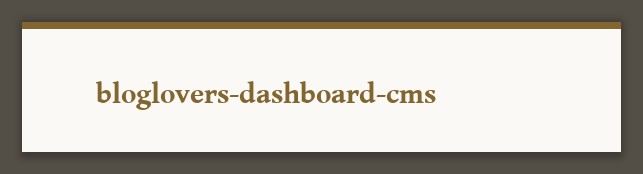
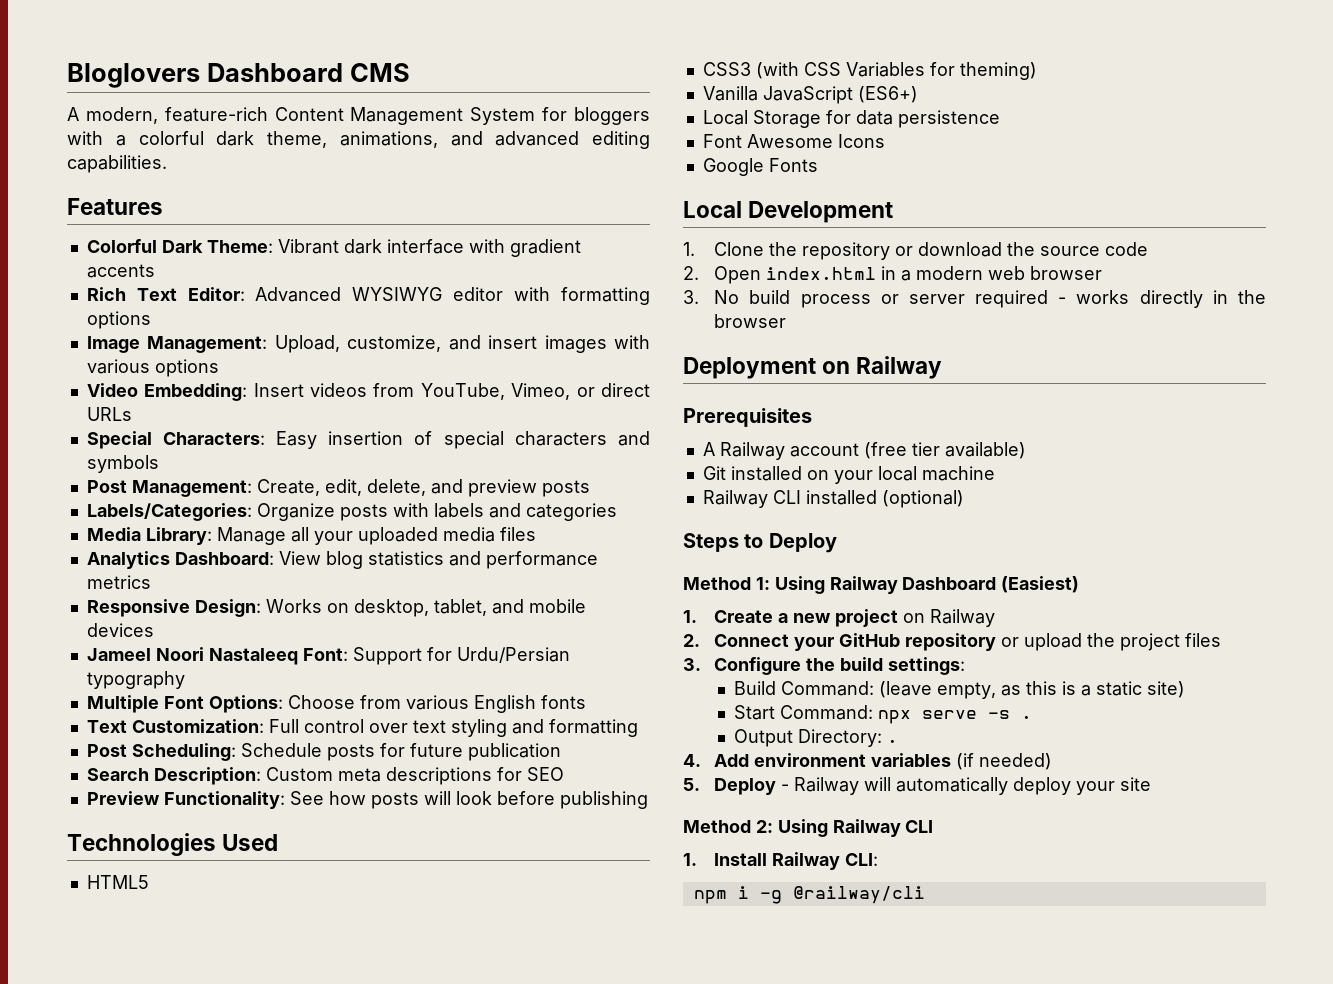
- bloglovers-dashboard-cms
+ Bloglovers Dashboard CMS
+ A modern, feature-rich Content Management System for bloggers with a colorful dark theme, animations, and advanced editing capabilities.
+ Features
+ Colorful Dark Theme: Vibrant dark interface with gradient accents
+ Rich Text Editor: Advanced WYSIWYG editor with formatting options
+ Image Management: Upload, customize, and insert images with various options
+ Video Embedding: Insert videos from YouTube, Vimeo, or direct URLs
+ Special Characters: Easy insertion of special characters and symbols
+ Post Management: Create, edit, delete, and preview posts
+ Labels/Categories: Organize posts with labels and categories
+ Media Library: Manage all your uploaded media files
+ Analytics Dashboard: View blog statistics and performance metrics
+ Responsive Design: Works on desktop, tablet, and mobile devices
+ Jameel Noori Nastaleeq Font: Support for Urdu/Persian typography
+ Multiple Font Options: Choose from various English fonts
+ Text Customization: Full control over text styling and formatting
+ Post Scheduling: Schedule posts for future publication
+ Search Description: Custom meta descriptions for SEO
+ Preview Functionality: See how posts will look before publishing
+ Technologies Used
+ HTML5
+ CSS3 (with CSS Variables for theming)
+ Vanilla JavaScript (ES6+)
+ Local Storage for data persistence
+ Font Awesome Icons
+ Google Fonts
+ Local Development
+ 1. Clone the repository or download the source code
+ 2. Open index.html in a modern web browser
+ 3. No build process or server required - works directly in the browser
+ Deployment on Railway
+ Prerequisites
+ A Railway account (free tier available)
+ Git installed on your local machine
+ Railway CLI installed (optional)
+ Steps to Deploy
+ Method 1: Using Railway Dashboard (Easiest)
+ 1. Create a new project on Railway
+ 2. Connect your GitHub repository or upload the project files
+ 3. Configure the build settings:
+ Build Command: (leave empty, as this is a static site)
+ Start Command: npx serve -s .
+ Output Directory: .
+ 4. Add environment variables (if needed)
+ 5. Deploy - Railway will automatically deploy your site
+ Method 2: Using Railway CLI
+ 1. Install Railway CLI:
+ npm i -g @railway/cli

